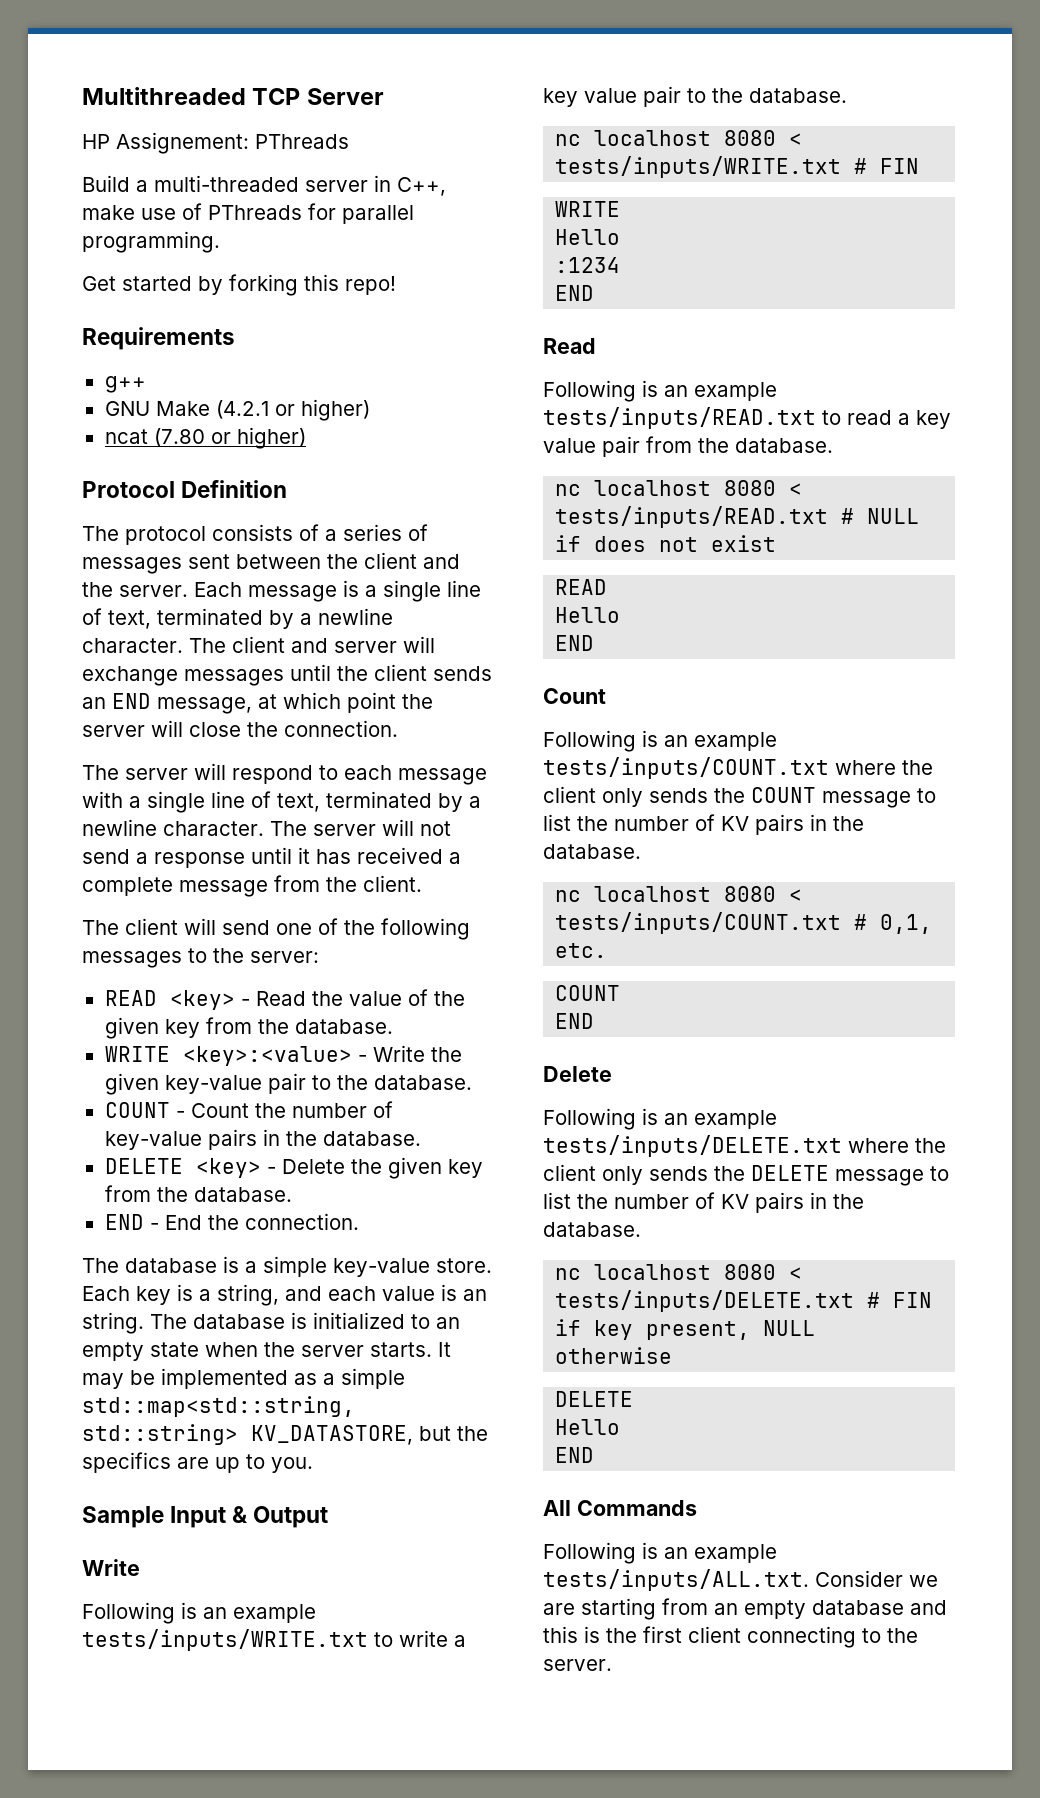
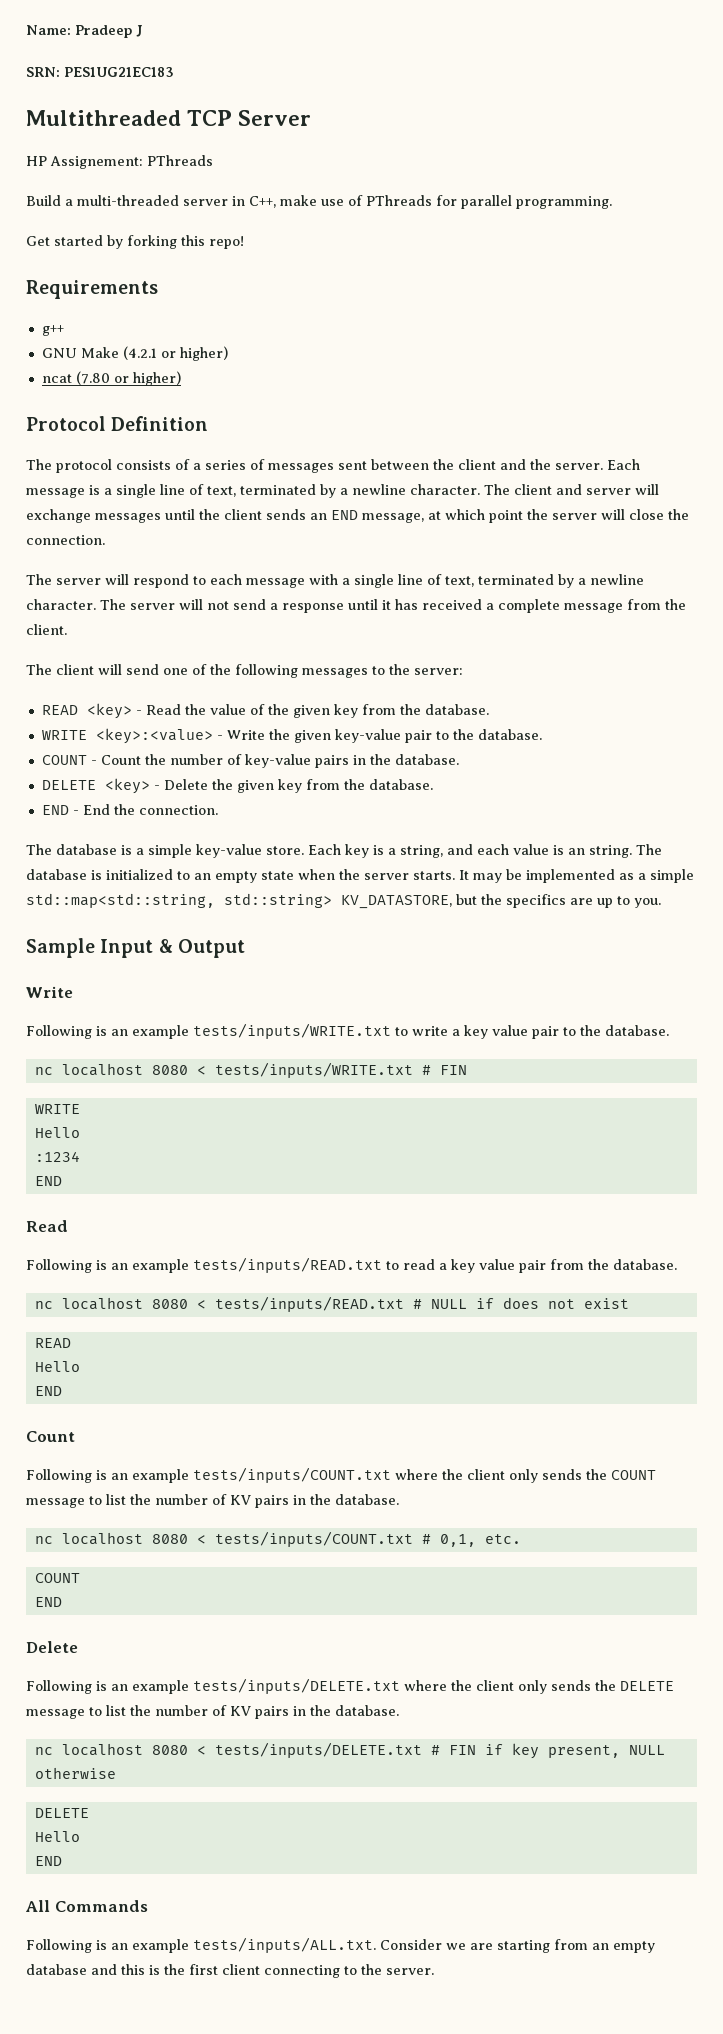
+ Name: Pradeep J
+ SRN: PES1UG21EC183

